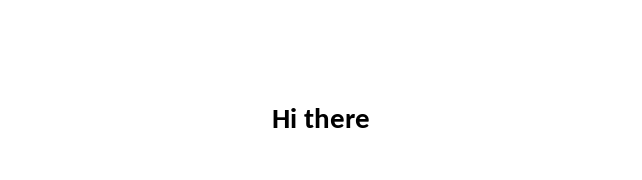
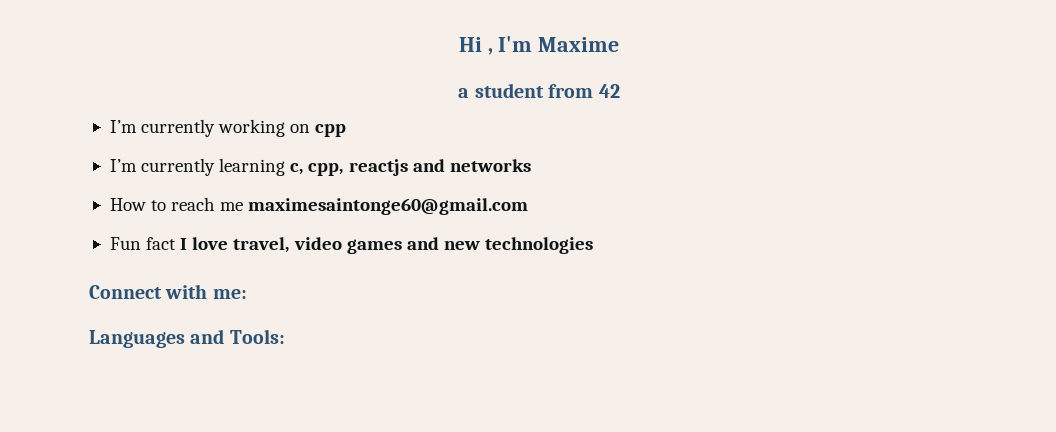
- Hi there
+ Hi , I'm Maxime
+ a student from 42
+ I’m currently working on cpp
+ I’m currently learning c, cpp, reactjs and networks
+ How to reach me maximesaintonge60@gmail.com
+ Fun fact I love travel, video games and new technologies
+ Connect with me:
+ Languages and Tools:

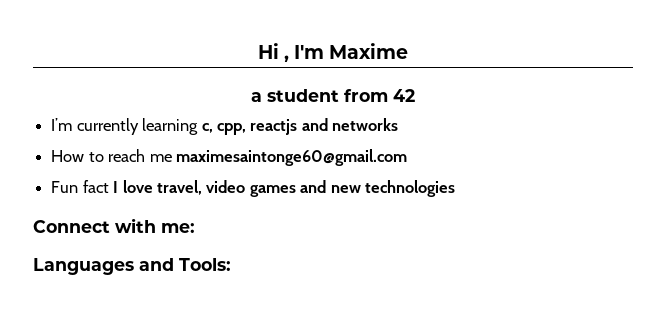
- I’m currently working on cpp

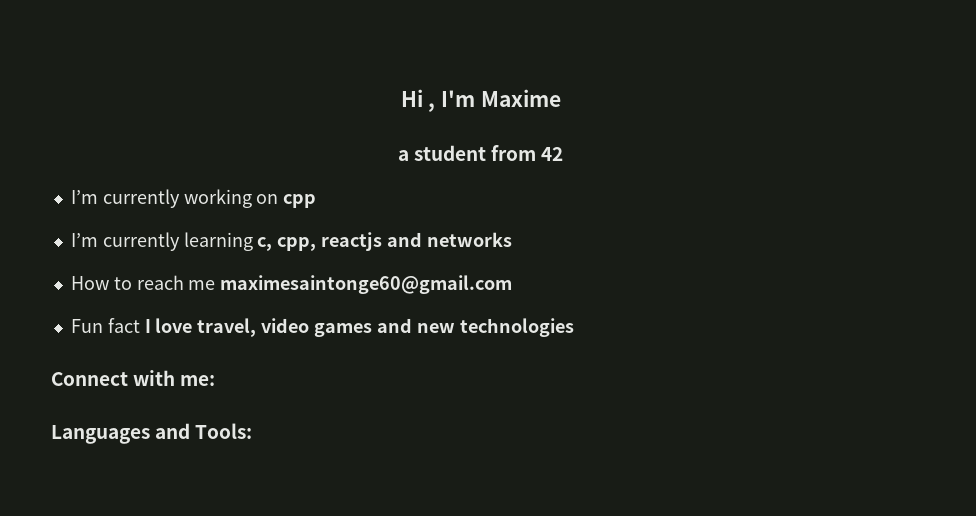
+ I’m currently working on cpp

